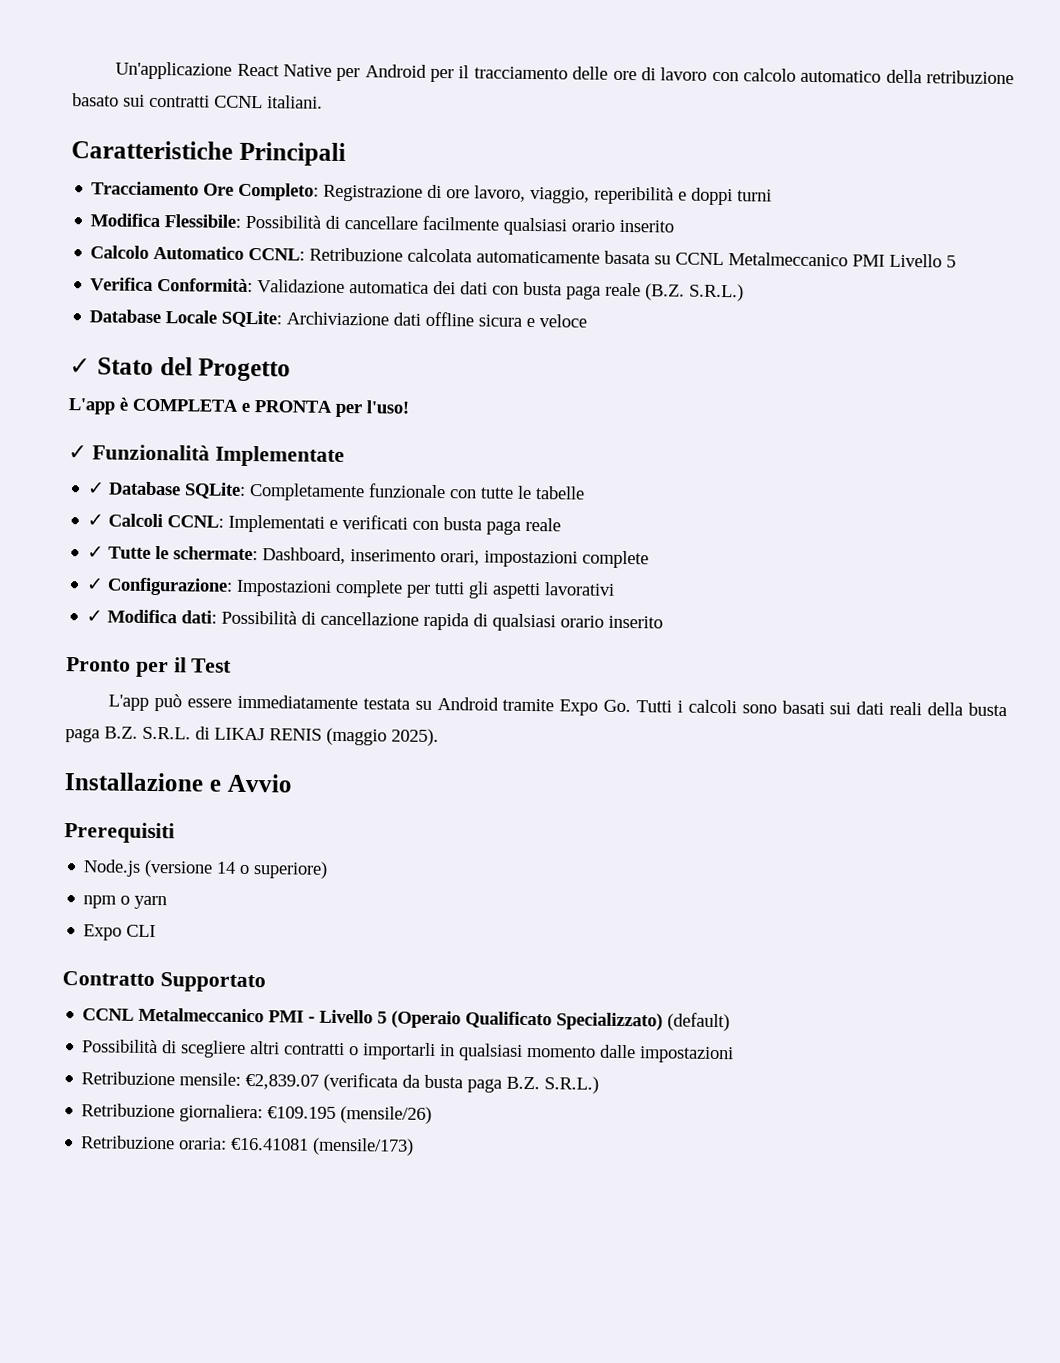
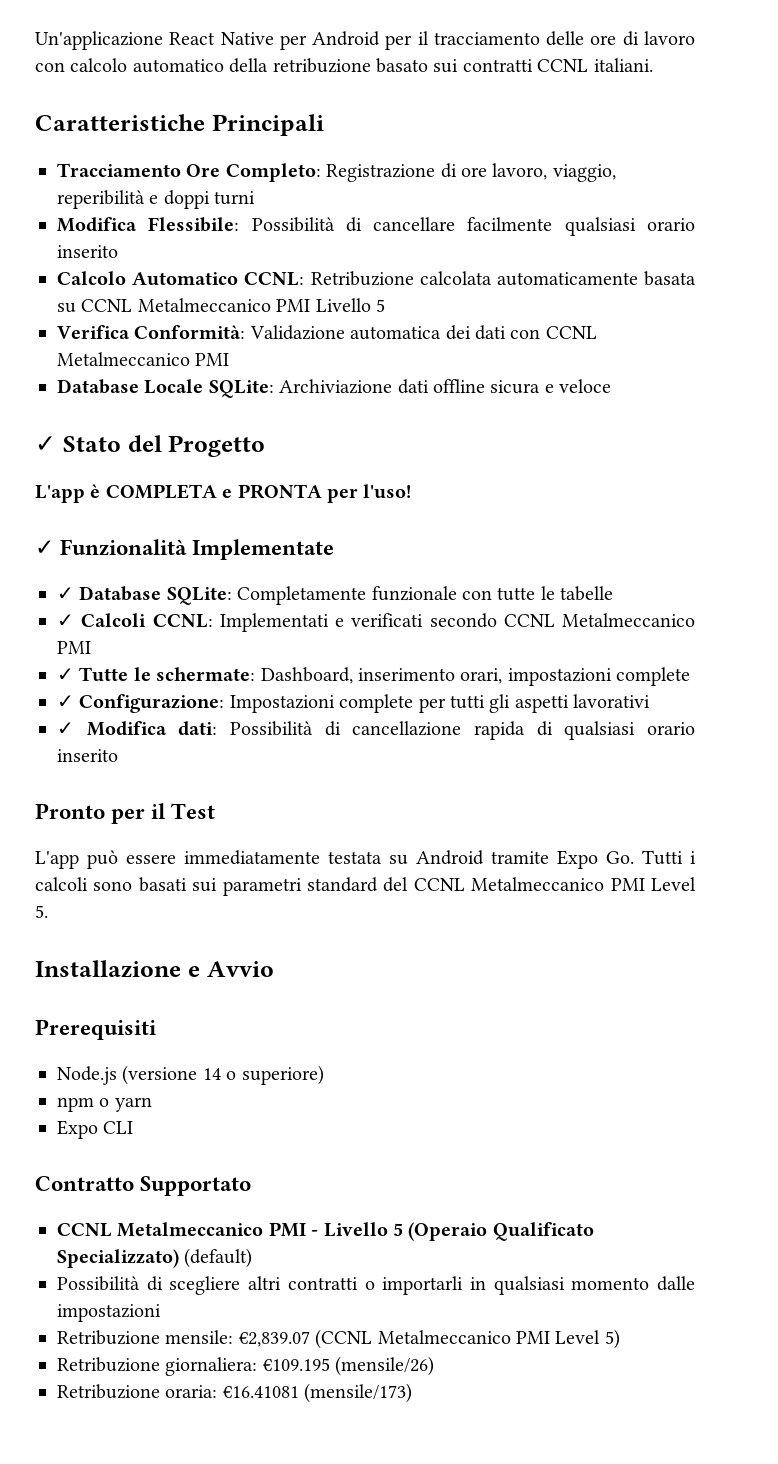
- Verifica Conformità: Validazione automatica dei dati con busta paga reale (B.Z. S.R.L.)
+ Verifica Conformità: Validazione automatica dei dati con CCNL Metalmeccanico PMI
- ✓ Calcoli CCNL: Implementati e verificati con busta paga reale
+ ✓ Calcoli CCNL: Implementati e verificati secondo CCNL Metalmeccanico PMI
- L'app può essere immediatamente testata su Android tramite Expo Go. Tutti i calcoli sono basati sui dati reali della busta paga B.Z. S.R.L. di LIKAJ RENIS (maggio 2025).
+ L'app può essere immediatamente testata su Android tramite Expo Go. Tutti i calcoli sono basati sui parametri standard del CCNL Metalmeccanico PMI Level 5.
- Retribuzione mensile: €2,839.07 (verificata da busta paga B.Z. S.R.L.)
+ Retribuzione mensile: €2,839.07 (CCNL Metalmeccanico PMI Level 5)

